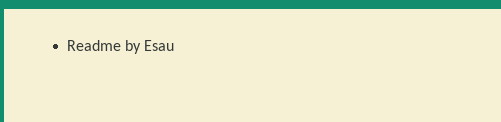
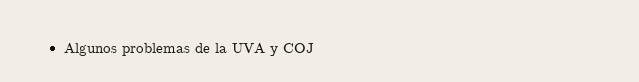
- Readme by Esau
+ Algunos problemas de la UVA y COJ

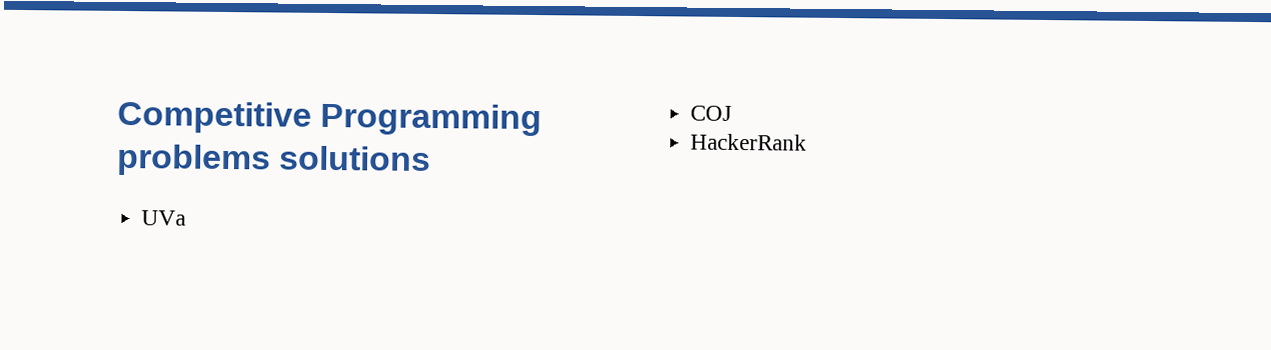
- Algunos problemas de la UVA y COJ
+ Competitive Programming problems solutions
+ UVa
+ COJ
+ HackerRank

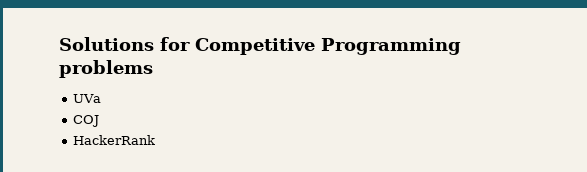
- Competitive Programming problems solutions
+ Solutions for Competitive Programming problems

